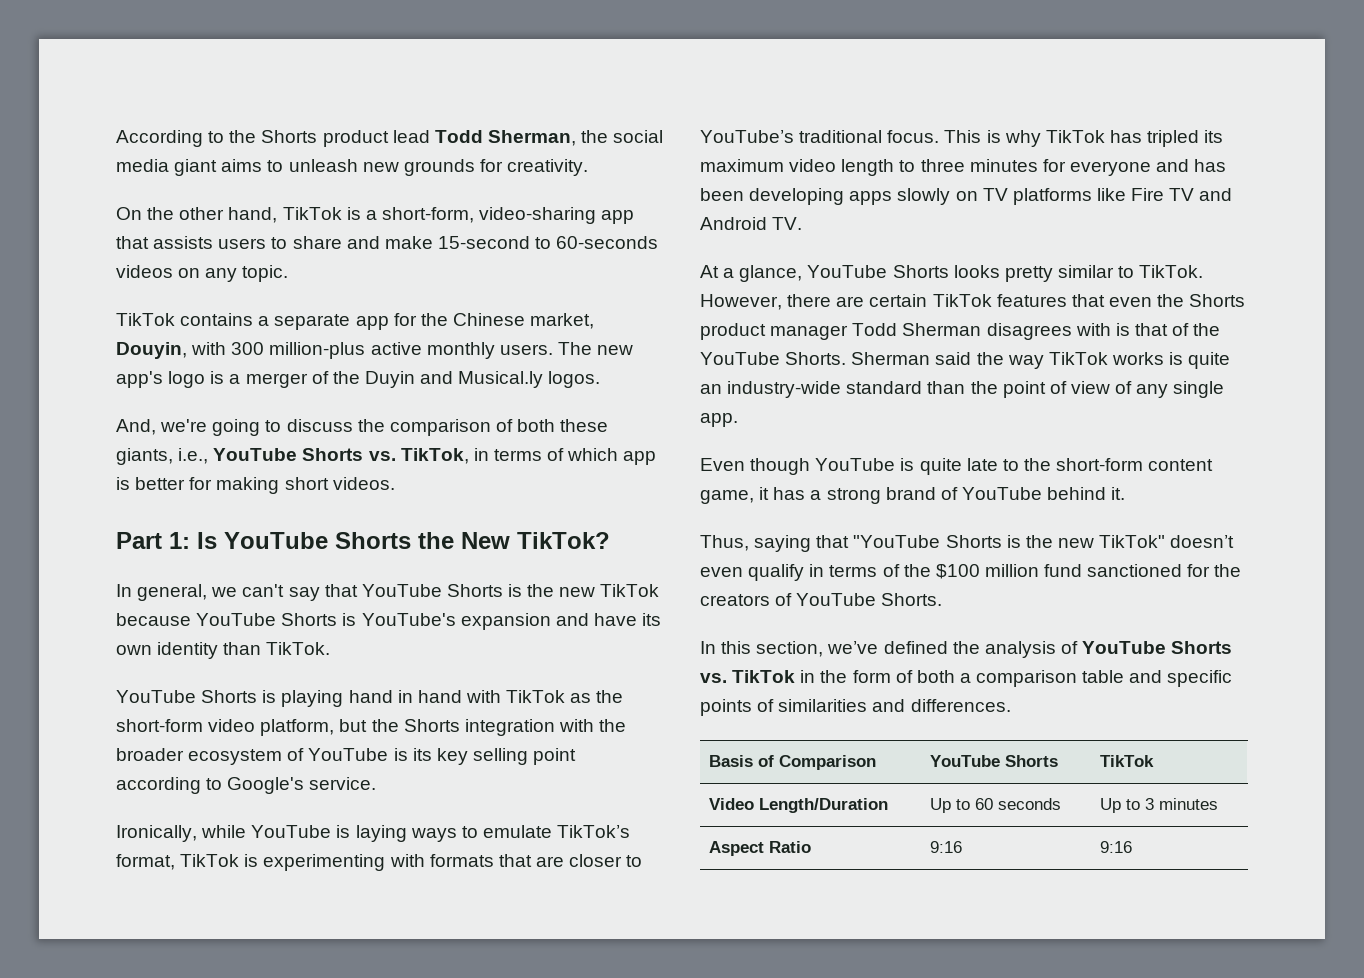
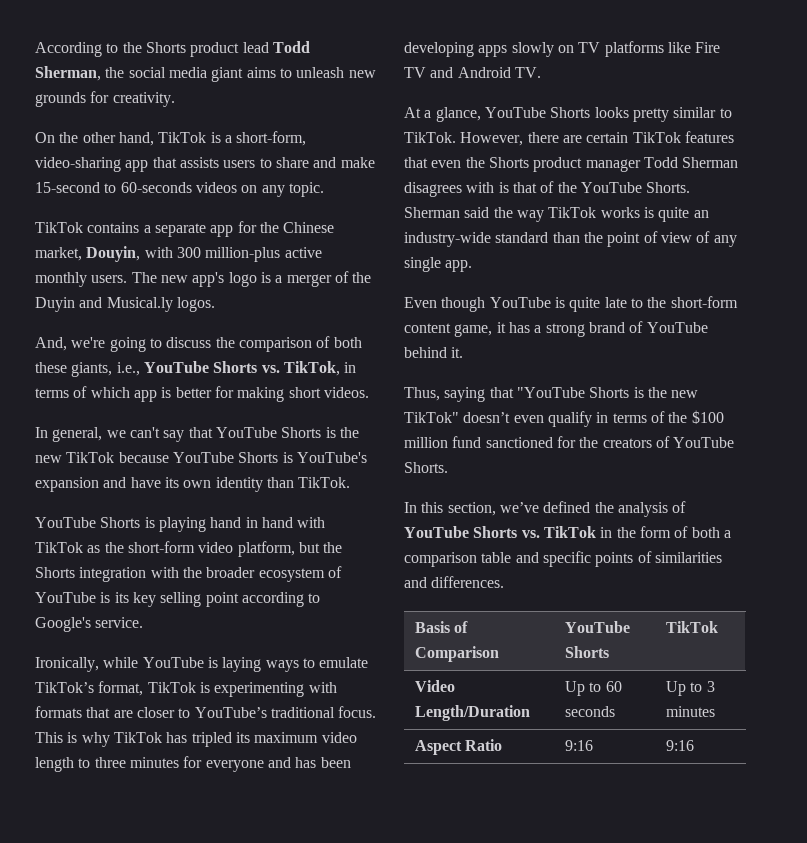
- Part 1: Is YouTube Shorts the New TikTok?

